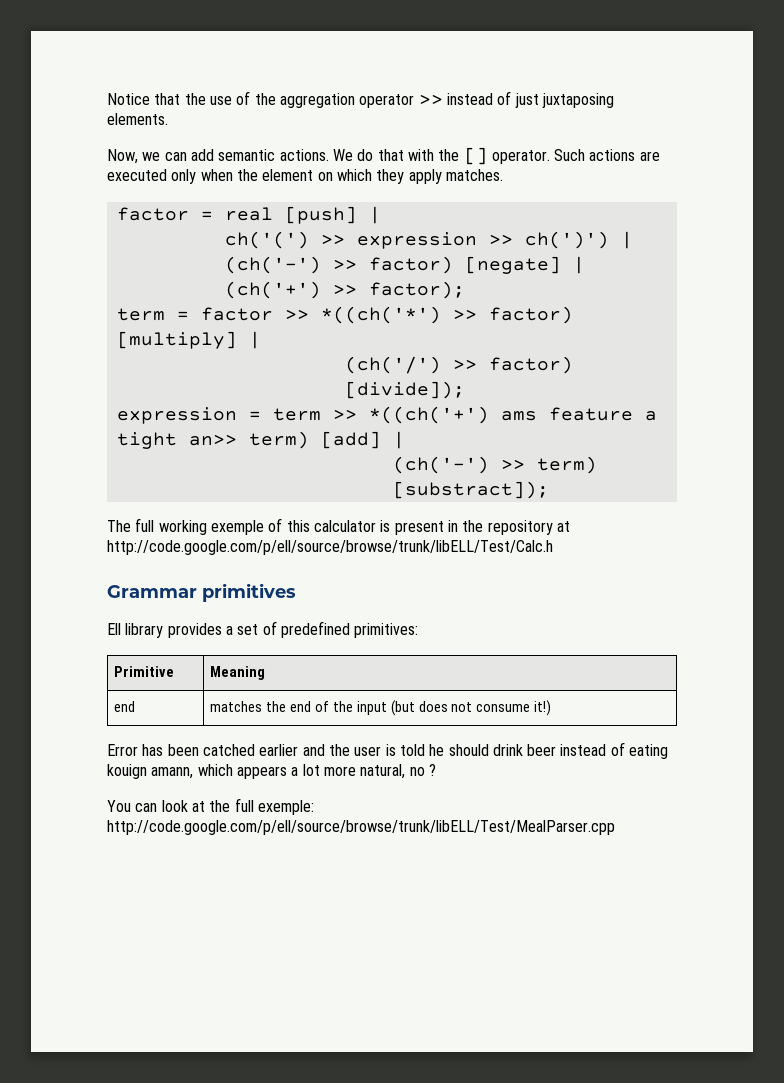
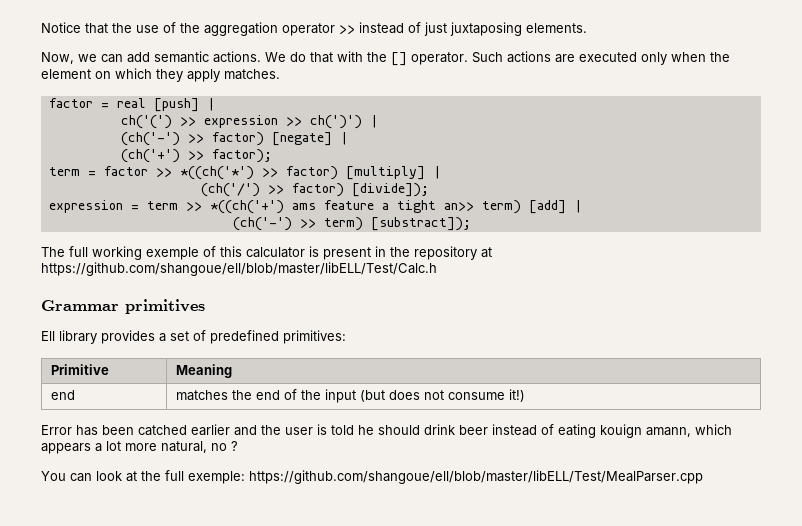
- The full working exemple of this calculator is present in the repository at http://code.google.com/p/ell/source/browse/trunk/libELL/Test/Calc.h
+ The full working exemple of this calculator is present in the repository at https://github.com/shangoue/ell/blob/master/libELL/Test/Calc.h
- You can look at the full exemple: http://code.google.com/p/ell/source/browse/trunk/libELL/Test/MealParser.cpp
+ You can look at the full exemple: https://github.com/shangoue/ell/blob/master/libELL/Test/MealParser.cpp

